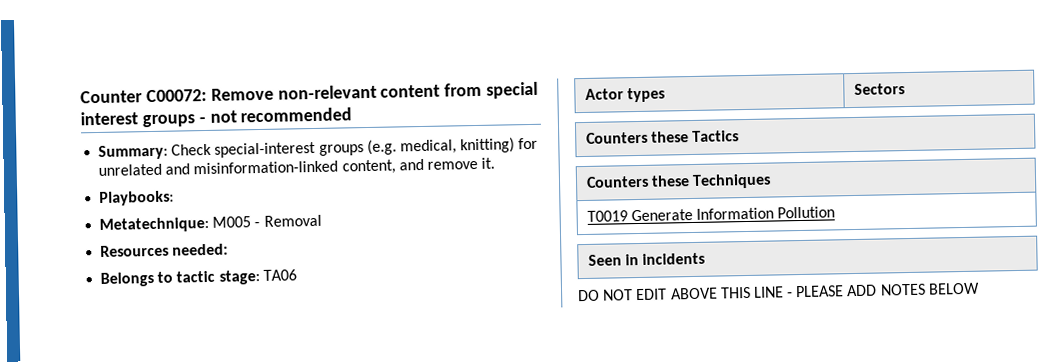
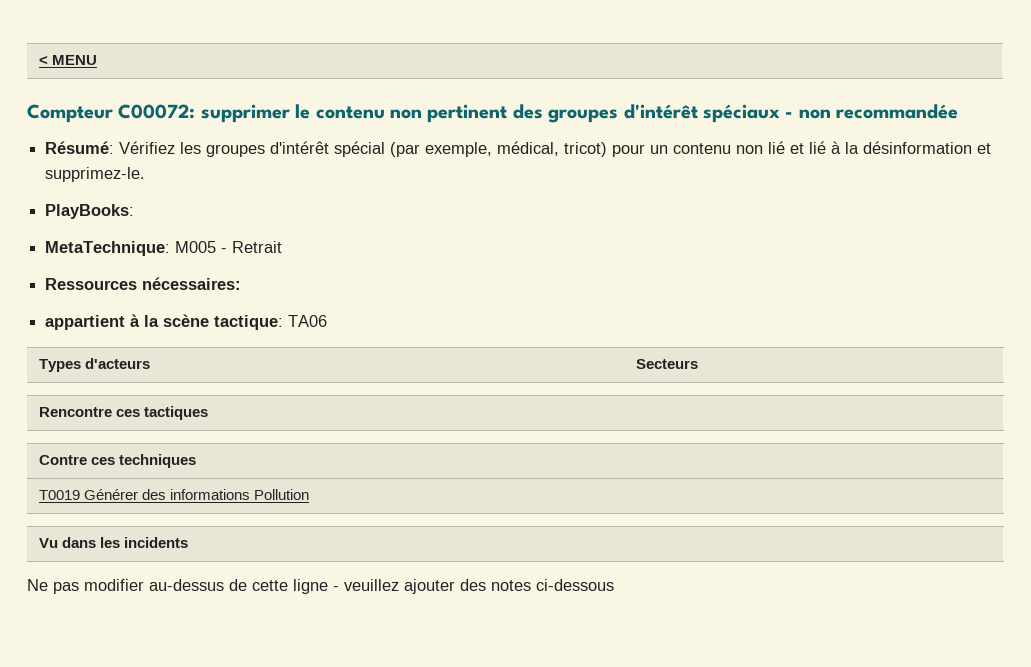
- Counter C00072: Remove non-relevant content from special interest groups - not recommended
- Summary: Check special-interest groups (e.g. medical, knitting) for unrelated and misinformation-linked content, and remove it.
- Playbooks:
- Metatechnique: M005 - Removal
- Resources needed:
- Belongs to tactic stage: TA06
- Actor types | Sectors
- Counters these Tactics
- Counters these Techniques
- T0019 Generate Information Pollution
- Seen in incidents
- DO NOT EDIT ABOVE THIS LINE - PLEASE ADD NOTES BELOW
+ < MENU
+ Compteur C00072: supprimer le contenu non pertinent des groupes d'intérêt spéciaux - non recommandée
+ Résumé: Vérifiez les groupes d'intérêt spécial (par exemple, médical, tricot) pour un contenu non lié et lié à la désinformation et supprimez-le.
+ PlayBooks:
+ MetaTechnique: M005 - Retrait
+ Ressources nécessaires:
+ appartient à la scène tactique: TA06
+ Types d'acteurs | Secteurs
+ Rencontre ces tactiques
+ Contre ces techniques
+ T0019 Générer des informations Pollution
+ Vu dans les incidents
+ Ne pas modifier au-dessus de cette ligne - veuillez ajouter des notes ci-dessous

